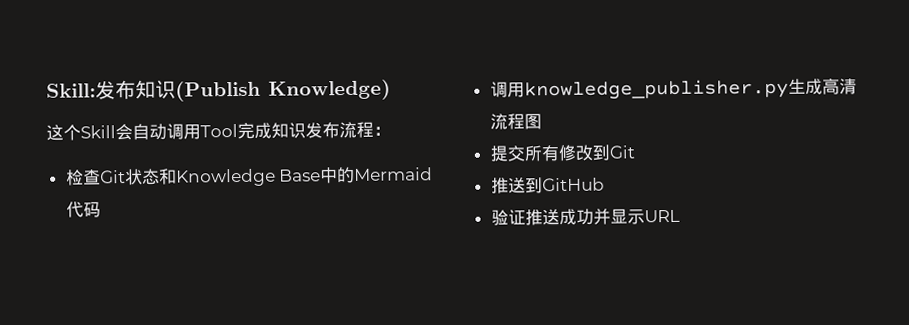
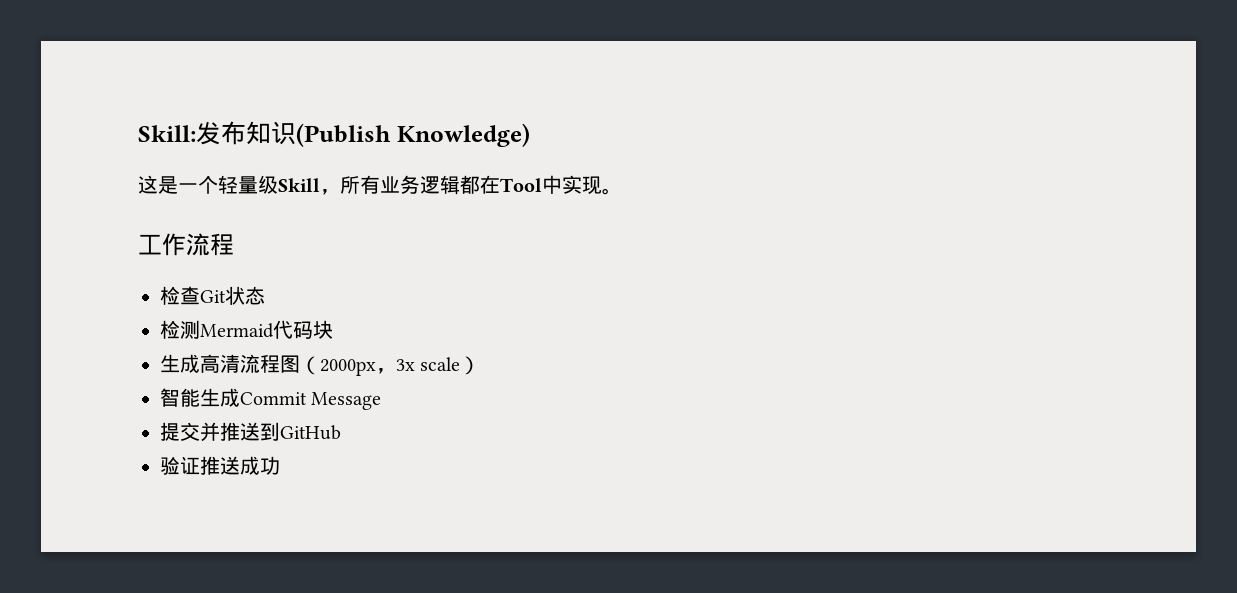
- 这个Skill会自动调用Tool完成知识发布流程：
+ 这是一个轻量级Skill，所有业务逻辑都在Tool中实现。
+ 工作流程
- 检查Git状态和Knowledge Base中的Mermaid代码
- 调用knowledge_publisher.py生成高清流程图
- 提交所有修改到Git
- 推送到GitHub
+ 检查Git状态
+ 检测Mermaid代码块
+ 生成高清流程图（2000px，3x scale）
+ 智能生成Commit Message
+ 提交并推送到GitHub
- 验证推送成功并显示URL
+ 验证推送成功

